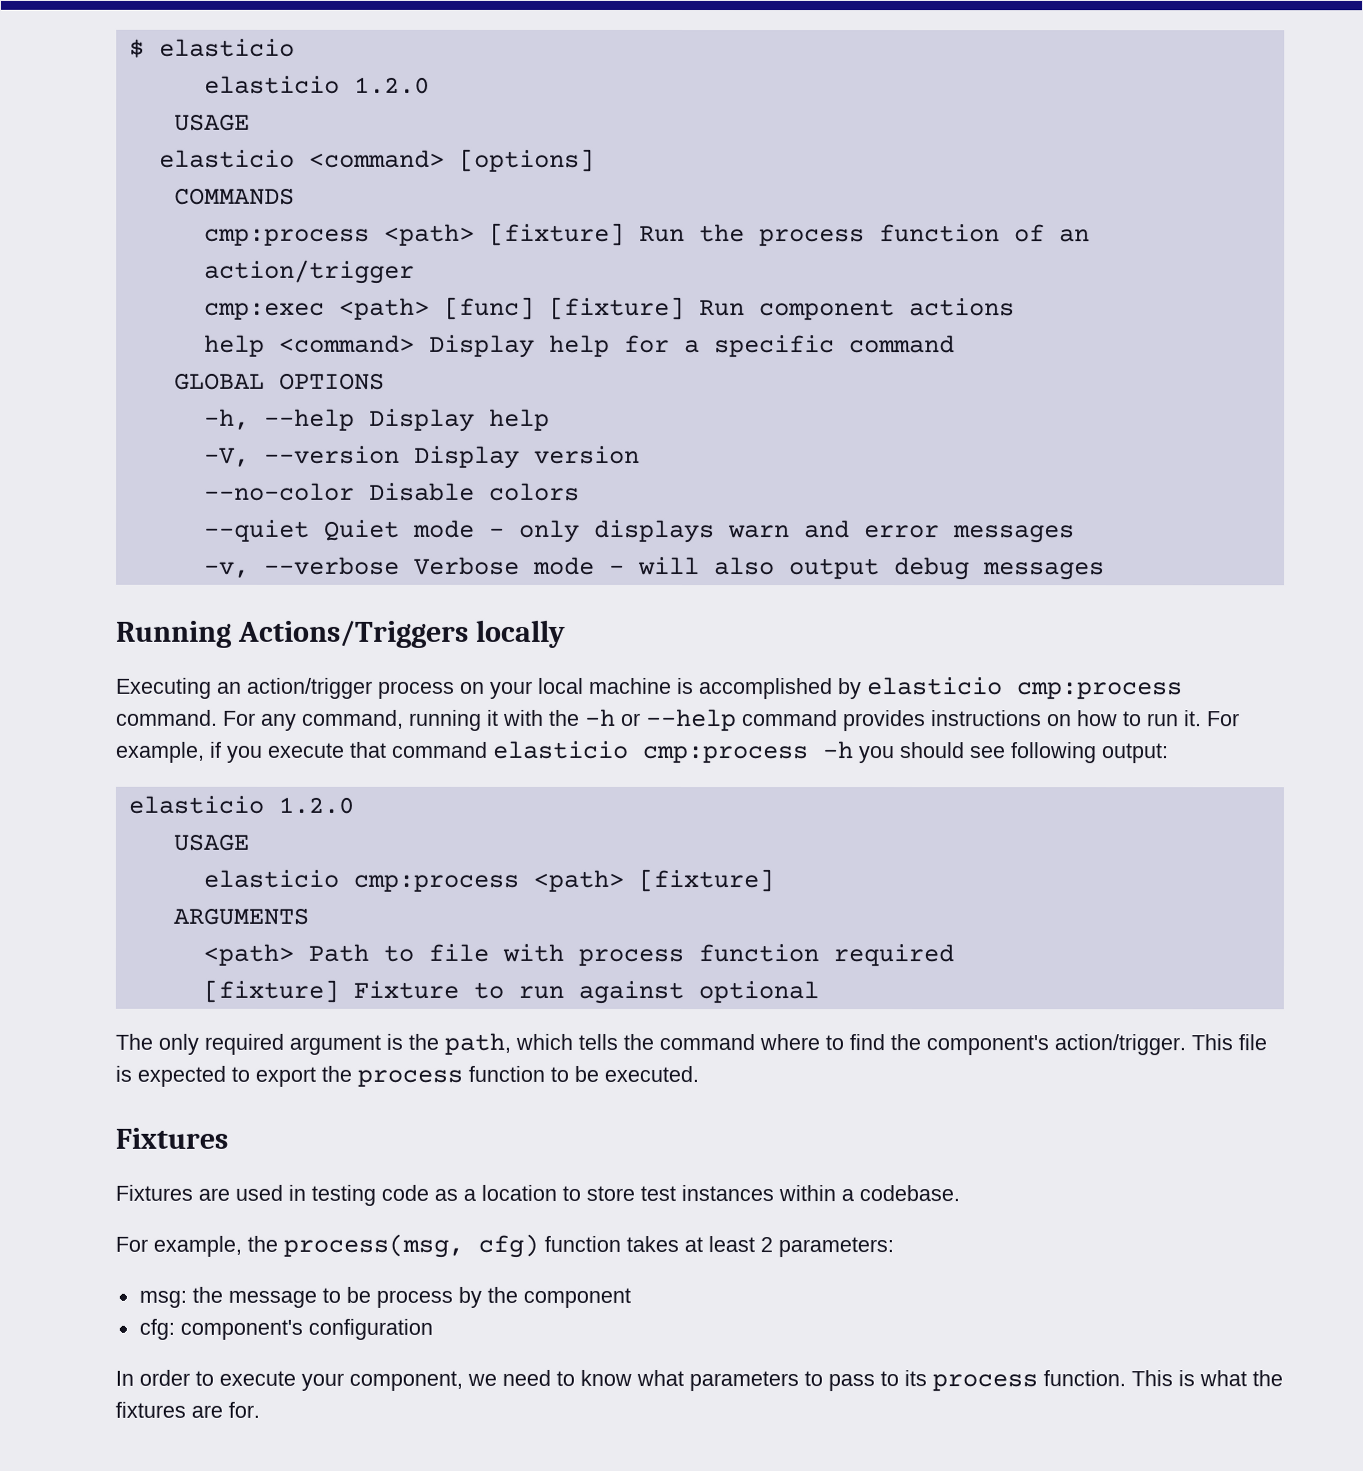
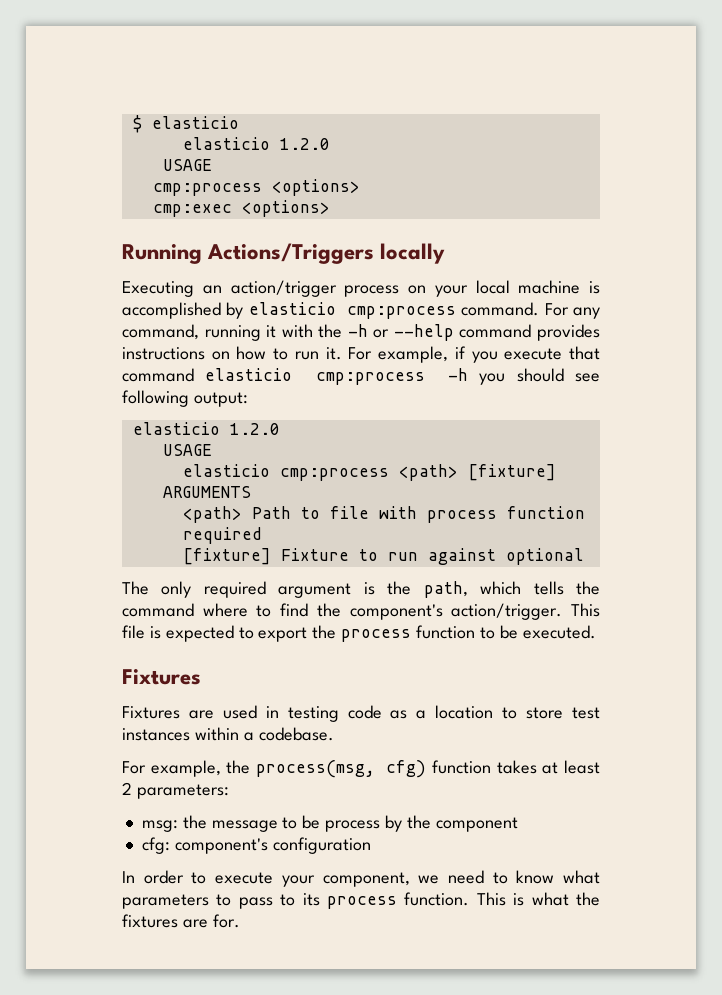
- elasticio <command> [options]
- COMMANDS
- cmp:process <path> [fixture] Run the process function of an action/trigger
- cmp:exec <path> [func] [fixture] Run component actions
- help <command> Display help for a specific command
- GLOBAL OPTIONS
- -h, --help Display help
- -V, --version Display version
- --no-color Disable colors
- --quiet Quiet mode - only displays warn and error messages
- -v, --verbose Verbose mode - will also output debug messages
+ cmp:process <options>
+ cmp:exec <options>

